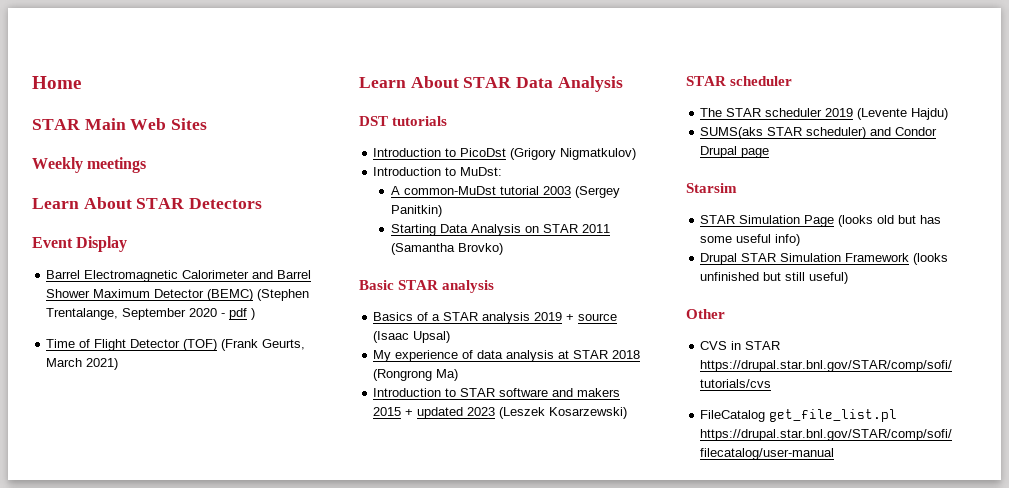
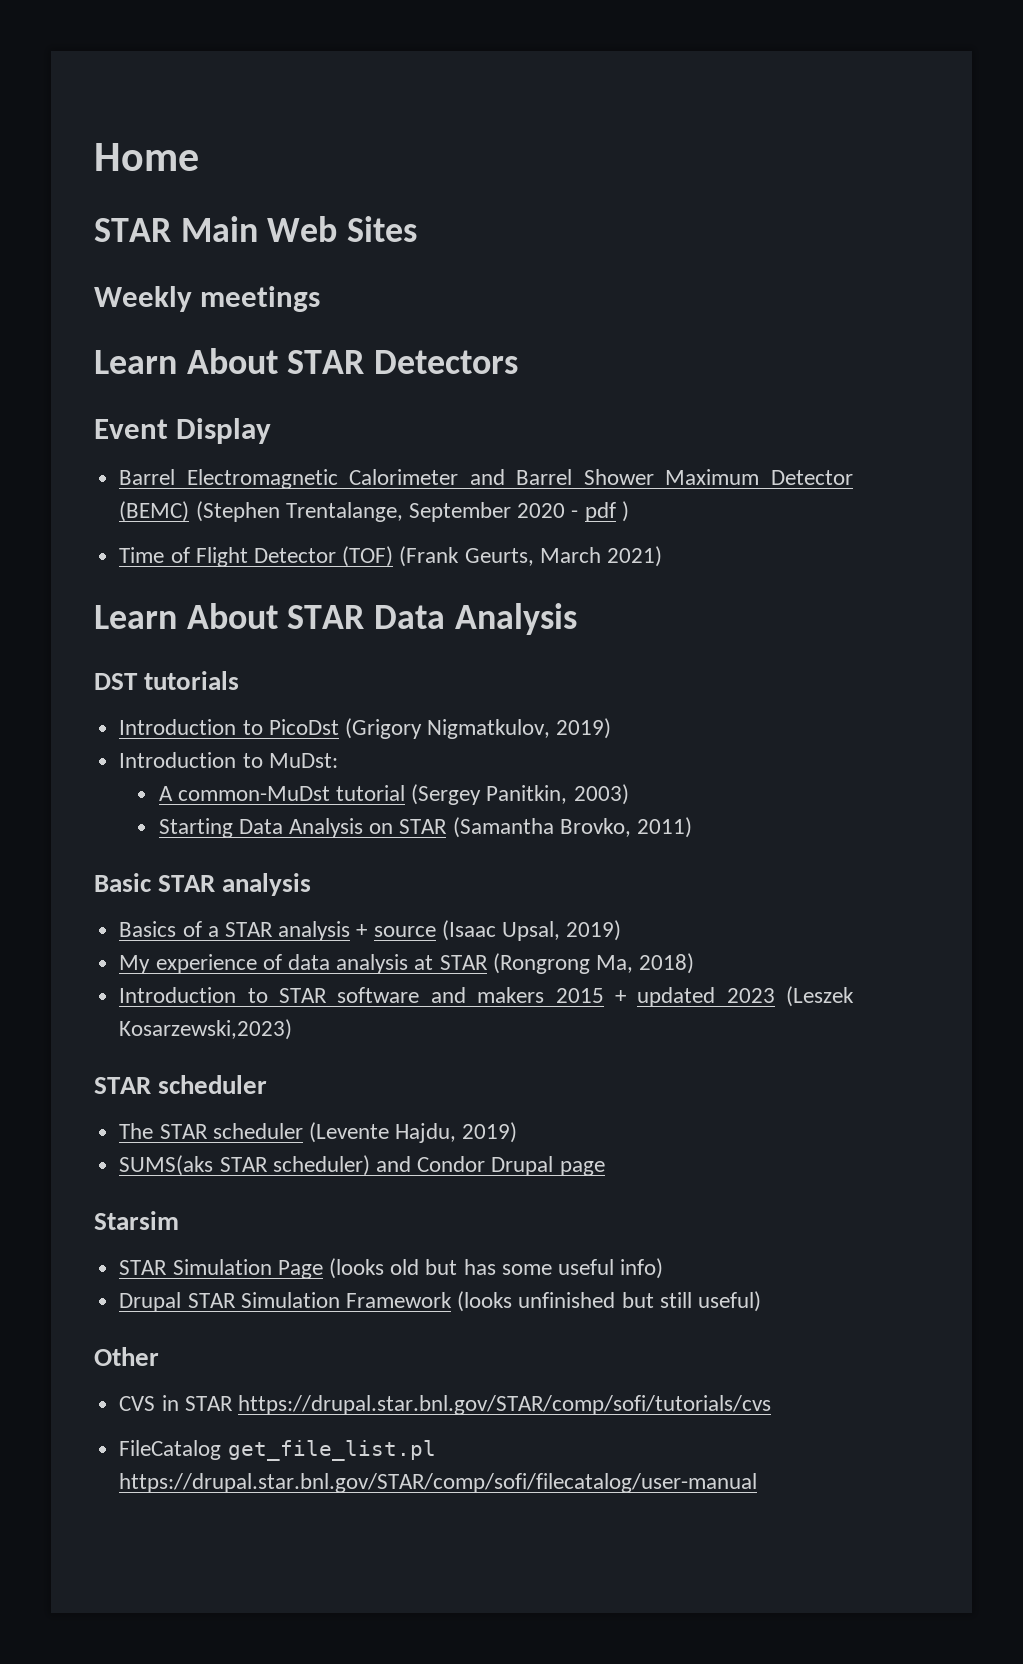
- Introduction to PicoDst (Grigory Nigmatkulov)
+ Introduction to PicoDst (Grigory Nigmatkulov, 2019)
- A common-MuDst tutorial 2003 (Sergey Panitkin)
+ A common-MuDst tutorial (Sergey Panitkin, 2003)
- Starting Data Analysis on STAR 2011 (Samantha Brovko)
+ Starting Data Analysis on STAR (Samantha Brovko, 2011)
- Basics of a STAR analysis 2019 + source (Isaac Upsal)
+ Basics of a STAR analysis + source (Isaac Upsal, 2019)
- My experience of data analysis at STAR 2018 (Rongrong Ma)
+ My experience of data analysis at STAR (Rongrong Ma, 2018)
- Introduction to STAR software and makers 2015 + updated 2023 (Leszek Kosarzewski)
+ Introduction to STAR software and makers 2015 + updated 2023 (Leszek Kosarzewski,2023)
- The STAR scheduler 2019 (Levente Hajdu)
+ The STAR scheduler (Levente Hajdu, 2019)

